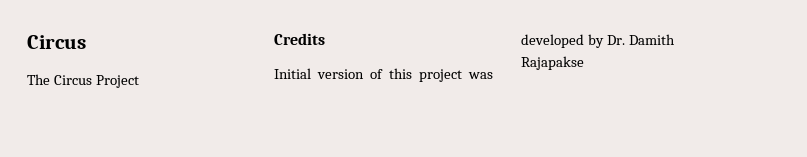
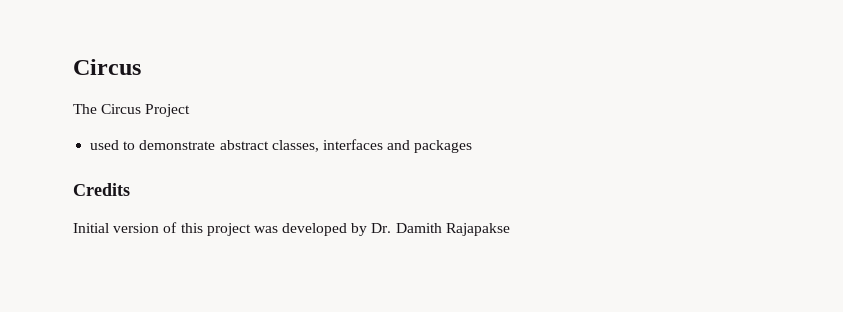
+ used to demonstrate abstract classes, interfaces and packages

